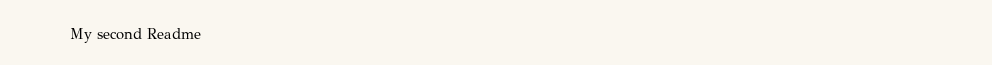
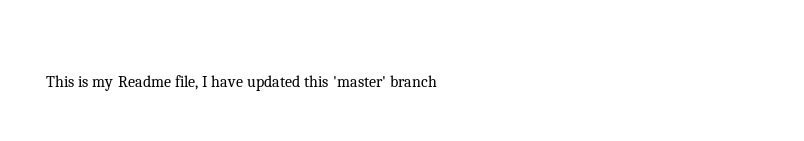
- My second Readme
+ This is my Readme file, I have updated this 'master' branch

